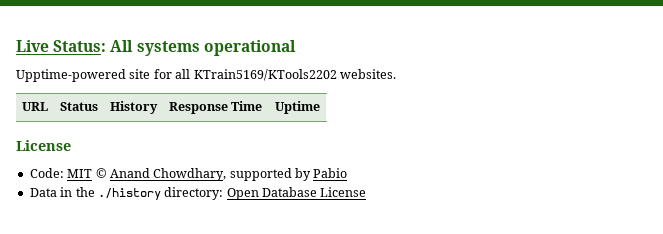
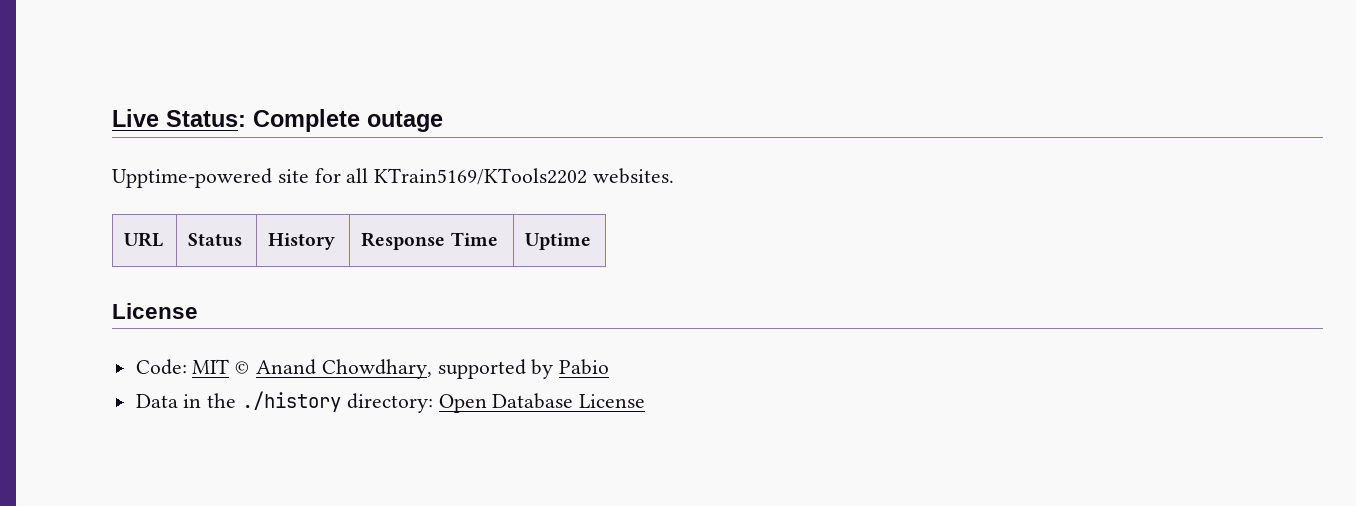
- Live Status: All systems operational
+ Live Status: Complete outage

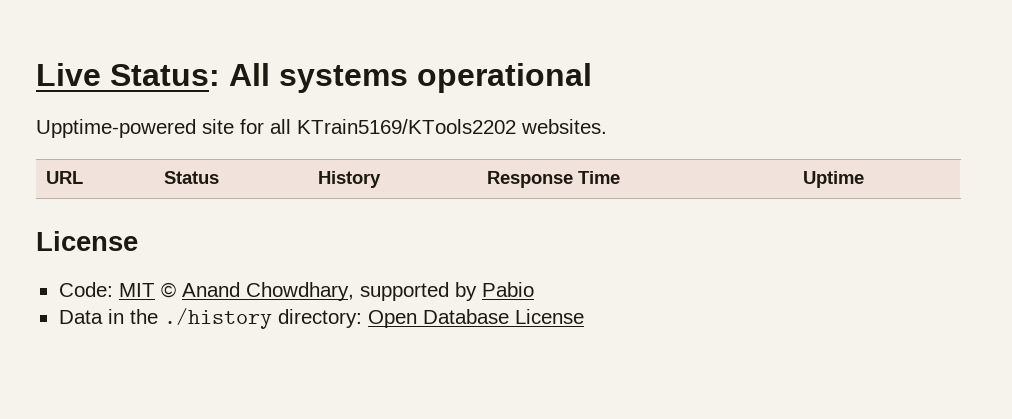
- Live Status: Complete outage
+ Live Status: All systems operational

